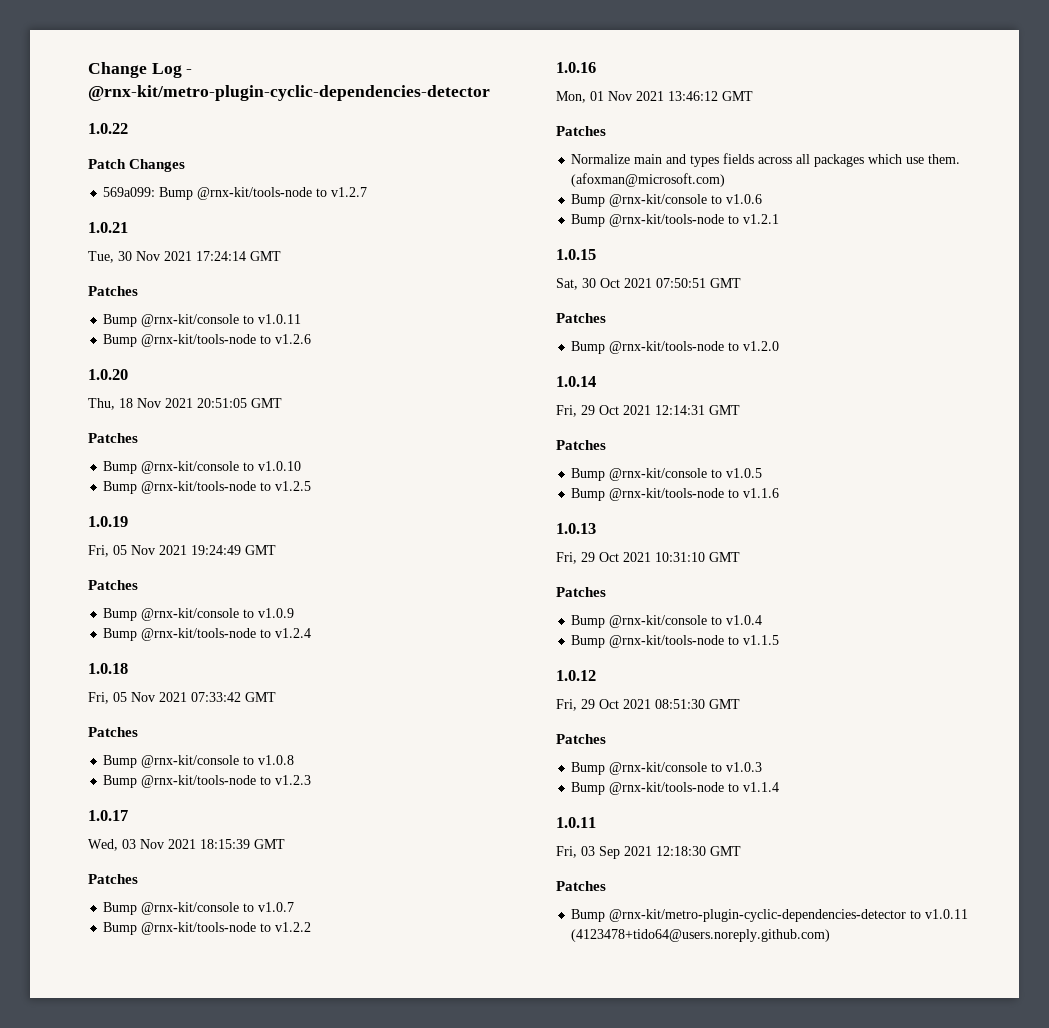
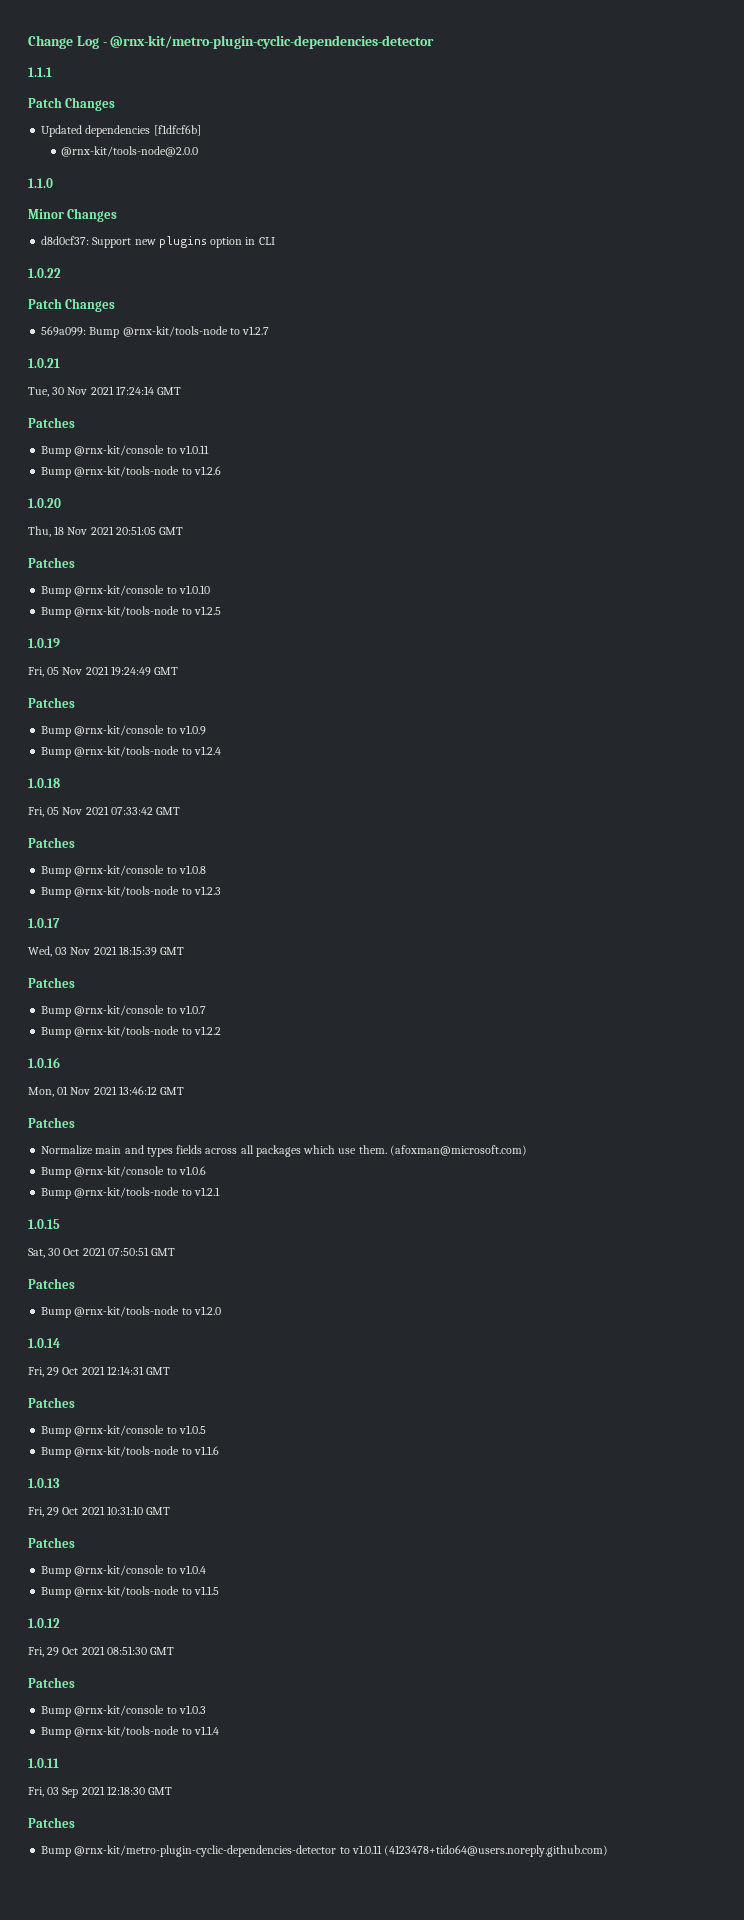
+ 1.1.1
+ Patch Changes
+ Updated dependencies [f1dfcf6b]
+ @rnx-kit/tools-node@2.0.0
+ 1.1.0
+ Minor Changes
+ d8d0cf37: Support new plugins option in CLI

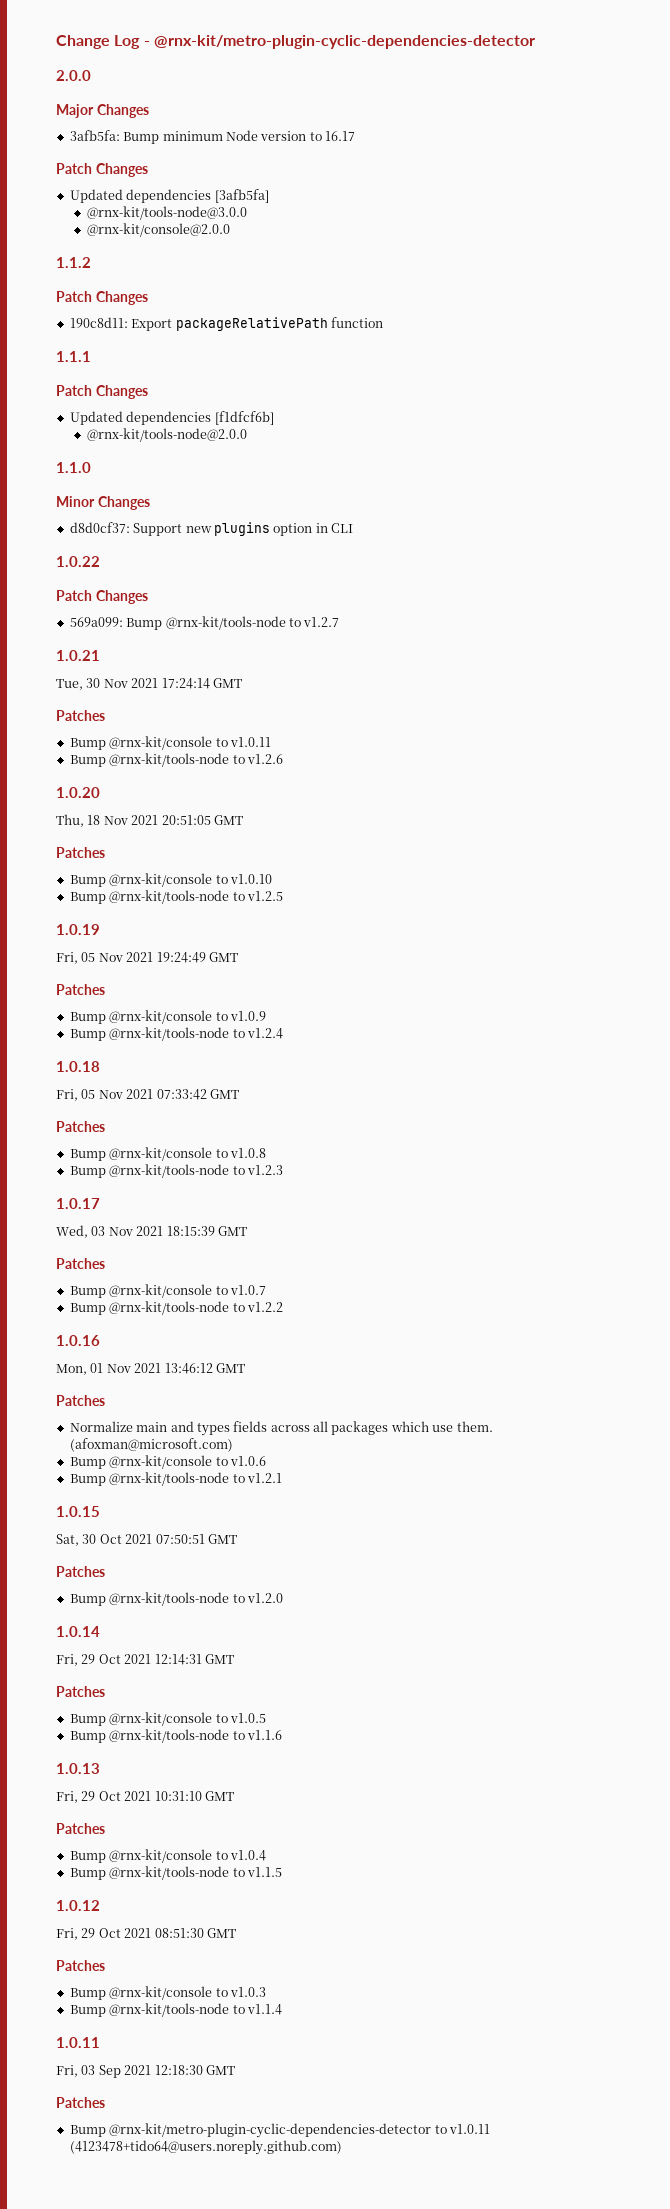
+ 2.0.0
+ Major Changes
+ 3afb5fa: Bump minimum Node version to 16.17
+ Patch Changes
+ Updated dependencies [3afb5fa]
+ @rnx-kit/tools-node@3.0.0
+ @rnx-kit/console@2.0.0
+ 1.1.2
+ Patch Changes
+ 190c8d11: Export packageRelativePath function

